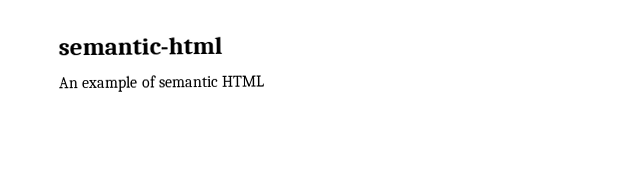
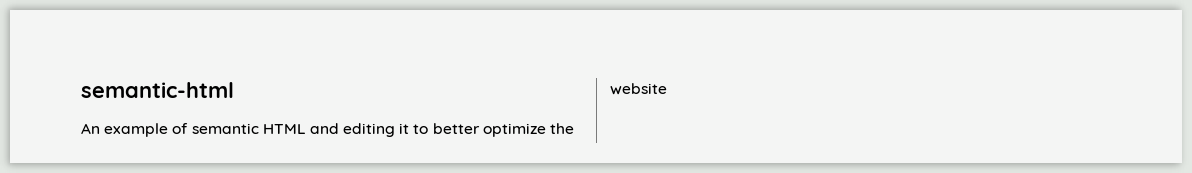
- An example of semantic HTML
+ An example of semantic HTML and editing it to better optimize the website

